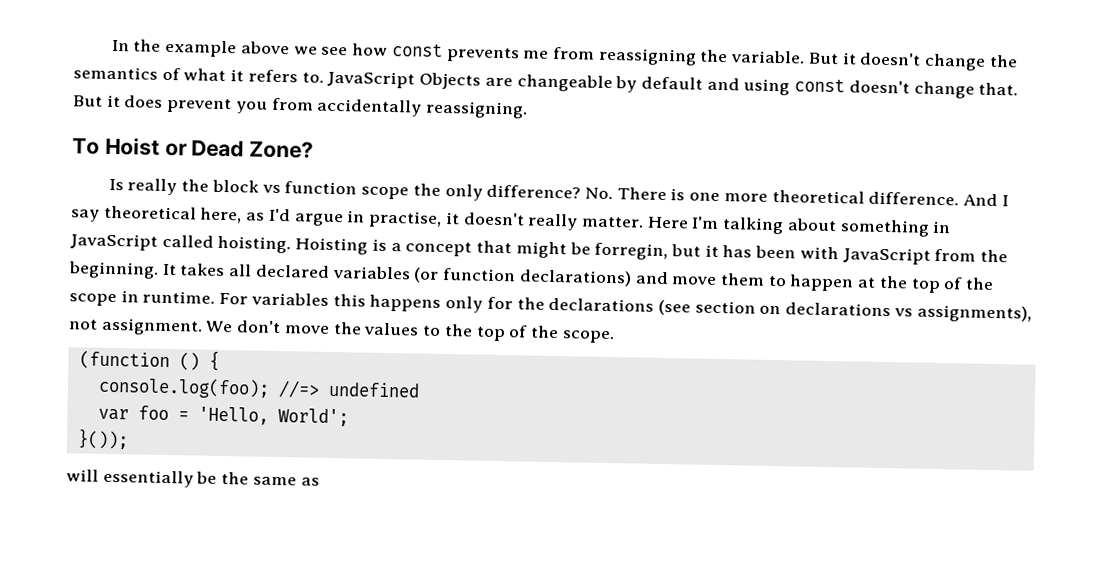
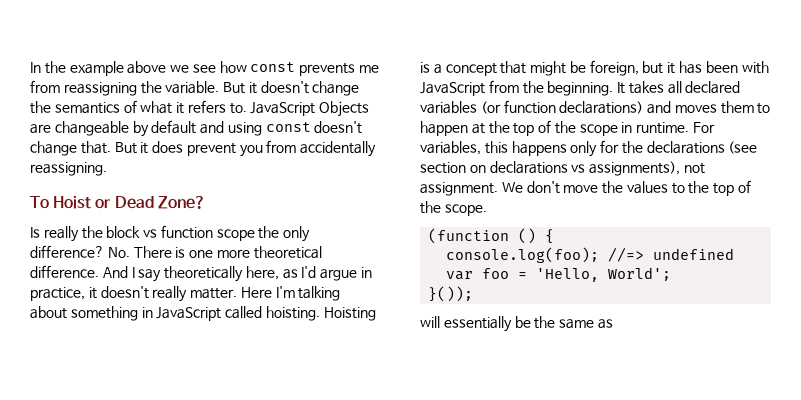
- And I say theoretical here, as I'd argue in practise, it doesn't really matter.
+ And I say theoretically here, as I'd argue in practice, it doesn't really matter.
- Hoisting is a concept that might be forregin, but it has been with JavaScript from the beginning.
+ Hoisting is a concept that might be foreign, but it has been with JavaScript from the beginning.
- It takes all declared variables (or function declarations) and move them to happen at the top of the scope in runtime.
+ It takes all declared variables (or function declarations) and moves them to happen at the top of the scope in runtime.
- For variables this happens only for the declarations (see section on declarations vs assignments), not assignment.
+ For variables, this happens only for the declarations (see section on declarations vs assignments), not assignment.

